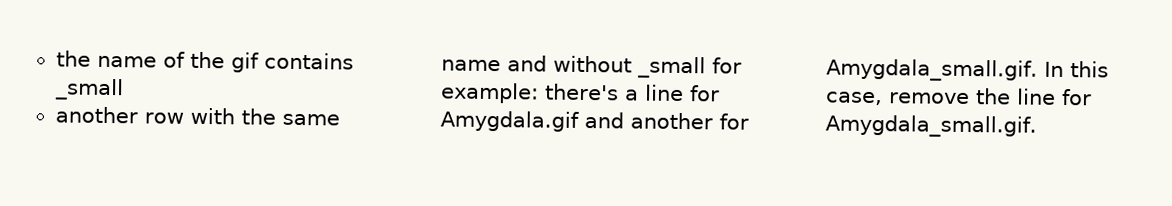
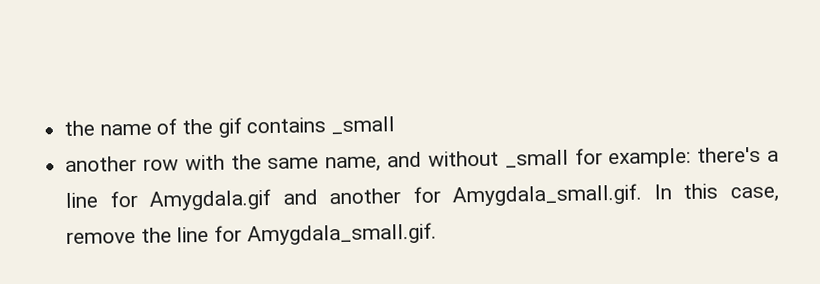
- another row with the same name and without _small for example: there's a line for Amygdala.gif and another for Amygdala_small.gif. In this case, remove the line for Amygdala_small.gif.
+ another row with the same name, and without _small for example: there's a line for Amygdala.gif and another for Amygdala_small.gif. In this case, remove the line for Amygdala_small.gif.

